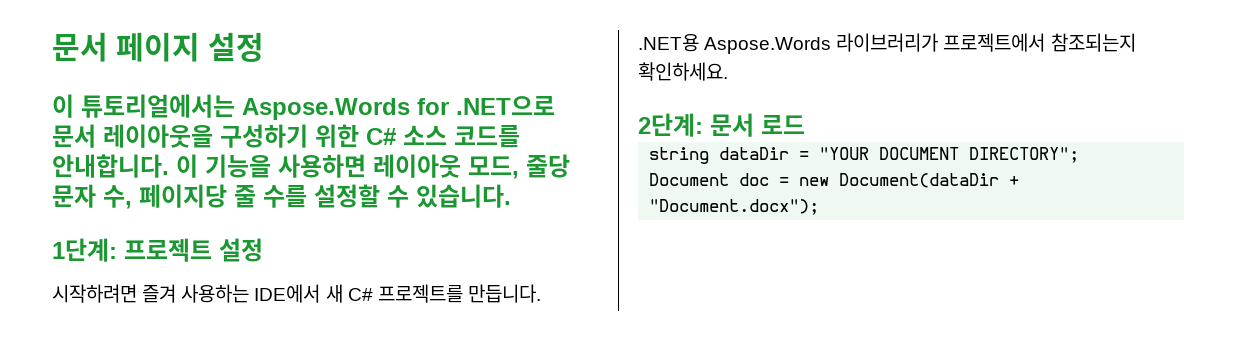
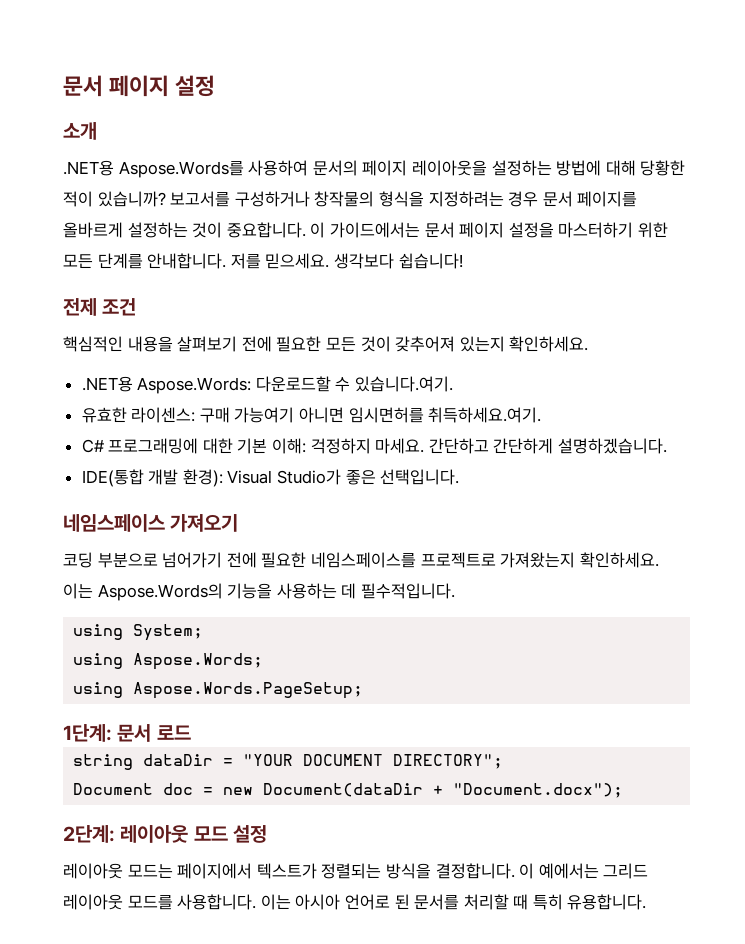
- 이 튜토리얼에서는 Aspose.Words for .NET으로 문서 레이아웃을 구성하기 위한 C# 소스 코드를 안내합니다. 이 기능을 사용하면 레이아웃 모드, 줄당 문자 수, 페이지당 줄 수를 설정할 수 있습니다.
- 1단계: 프로젝트 설정
- 시작하려면 즐겨 사용하는 IDE에서 새 C# 프로젝트를 만듭니다. .NET용 Aspose.Words 라이브러리가 프로젝트에서 참조되는지 확인하세요.
- 2단계: 문서 로드
+ 소개
+ .NET용 Aspose.Words를 사용하여 문서의 페이지 레이아웃을 설정하는 방법에 대해 당황한 적이 있습니까? 보고서를 구성하거나 창작물의 형식을 지정하려는 경우 문서 페이지를 올바르게 설정하는 것이 중요합니다. 이 가이드에서는 문서 페이지 설정을 마스터하기 위한 모든 단계를 안내합니다. 저를 믿으세요. 생각보다 쉽습니다!
+ 전제 조건
+ 핵심적인 내용을 살펴보기 전에 필요한 모든 것이 갖추어져 있는지 확인하세요.
+ .NET용 Aspose.Words: 다운로드할 수 있습니다.여기.
+ 유효한 라이센스: 구매 가능여기 아니면 임시면허를 취득하세요.여기.
+ C# 프로그래밍에 대한 기본 이해: 걱정하지 마세요. 간단하고 간단하게 설명하겠습니다.
+ IDE(통합 개발 환경): Visual Studio가 좋은 선택입니다.
+ 네임스페이스 가져오기
+ 코딩 부분으로 넘어가기 전에 필요한 네임스페이스를 프로젝트로 가져왔는지 확인하세요. 이는 Aspose.Words의 기능을 사용하는 데 필수적입니다.
+ using System;
+ using Aspose.Words;
+ using Aspose.Words.PageSetup;
+ 1단계: 문서 로드
+ 2단계: 레이아웃 모드 설정
+ 레이아웃 모드는 페이지에서 텍스트가 정렬되는 방식을 결정합니다. 이 예에서는 그리드 레이아웃 모드를 사용합니다. 이는 아시아 언어로 된 문서를 처리할 때 특히 유용합니다.

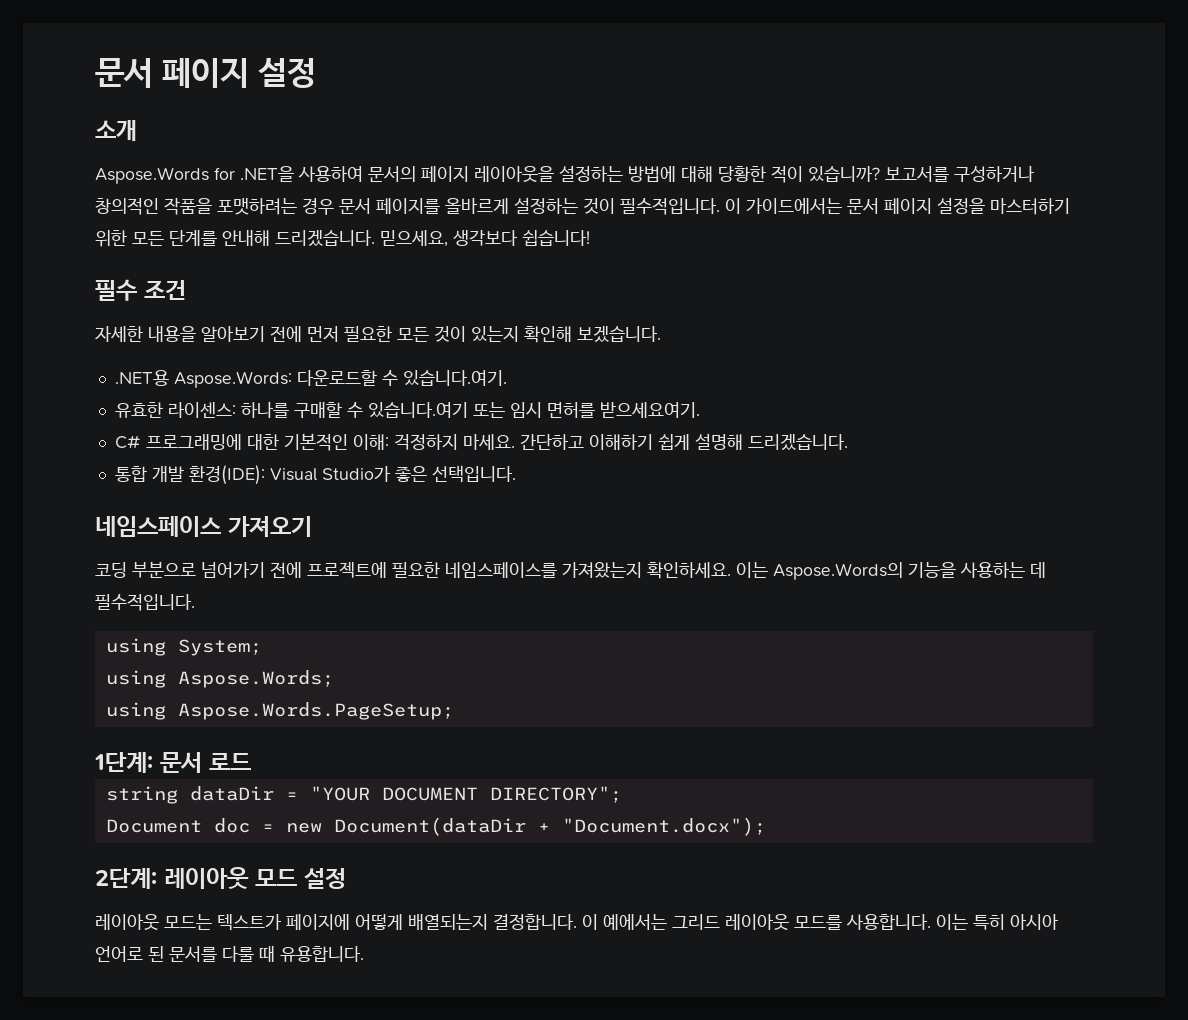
- .NET용 Aspose.Words를 사용하여 문서의 페이지 레이아웃을 설정하는 방법에 대해 당황한 적이 있습니까?
+ Aspose.Words for .NET을 사용하여 문서의 페이지 레이아웃을 설정하는 방법에 대해 당황한 적이 있습니까?
- 보고서를 구성하거나 창작물의 형식을 지정하려는 경우 문서 페이지를 올바르게 설정하는 것이 중요합니다.
+ 보고서를 구성하거나 창의적인 작품을 포맷하려는 경우 문서 페이지를 올바르게 설정하는 것이 필수적입니다.
- 이 가이드에서는 문서 페이지 설정을 마스터하기 위한 모든 단계를 안내합니다. 저를 믿으세요. 생각보다 쉽습니다!
+ 이 가이드에서는 문서 페이지 설정을 마스터하기 위한 모든 단계를 안내해 드리겠습니다. 믿으세요, 생각보다 쉽습니다!
- 전제 조건
+ 필수 조건
- 핵심적인 내용을 살펴보기 전에 필요한 모든 것이 갖추어져 있는지 확인하세요.
+ 자세한 내용을 알아보기 전에 먼저 필요한 모든 것이 있는지 확인해 보겠습니다.
- 유효한 라이센스: 구매 가능여기 아니면 임시면허를 취득하세요.여기.
+ 유효한 라이센스: 하나를 구매할 수 있습니다.여기 또는 임시 면허를 받으세요여기.
- C# 프로그래밍에 대한 기본 이해: 걱정하지 마세요.
+ C# 프로그래밍에 대한 기본적인 이해: 걱정하지 마세요.
- 간단하고 간단하게 설명하겠습니다.
- IDE(통합 개발 환경): Visual Studio가 좋은 선택입니다.
+ 간단하고 이해하기 쉽게 설명해 드리겠습니다.
+ 통합 개발 환경(IDE): Visual Studio가 좋은 선택입니다.
- 코딩 부분으로 넘어가기 전에 필요한 네임스페이스를 프로젝트로 가져왔는지 확인하세요.
+ 코딩 부분으로 넘어가기 전에 프로젝트에 필요한 네임스페이스를 가져왔는지 확인하세요.
- 레이아웃 모드는 페이지에서 텍스트가 정렬되는 방식을 결정합니다.
+ 레이아웃 모드는 텍스트가 페이지에 어떻게 배열되는지 결정합니다.
- 이는 아시아 언어로 된 문서를 처리할 때 특히 유용합니다.
+ 이는 특히 아시아 언어로 된 문서를 다룰 때 유용합니다.

